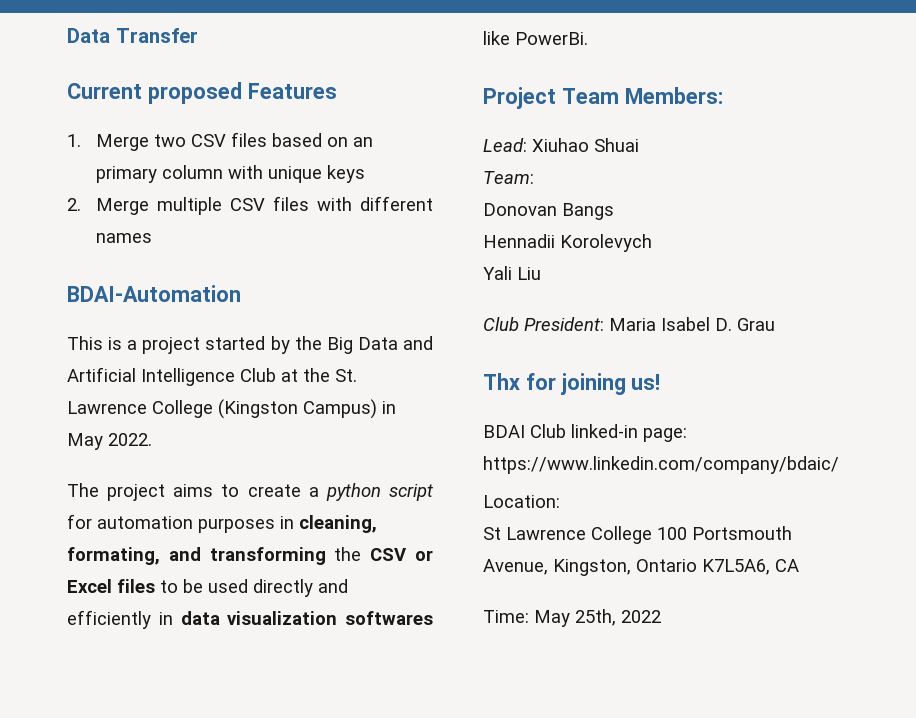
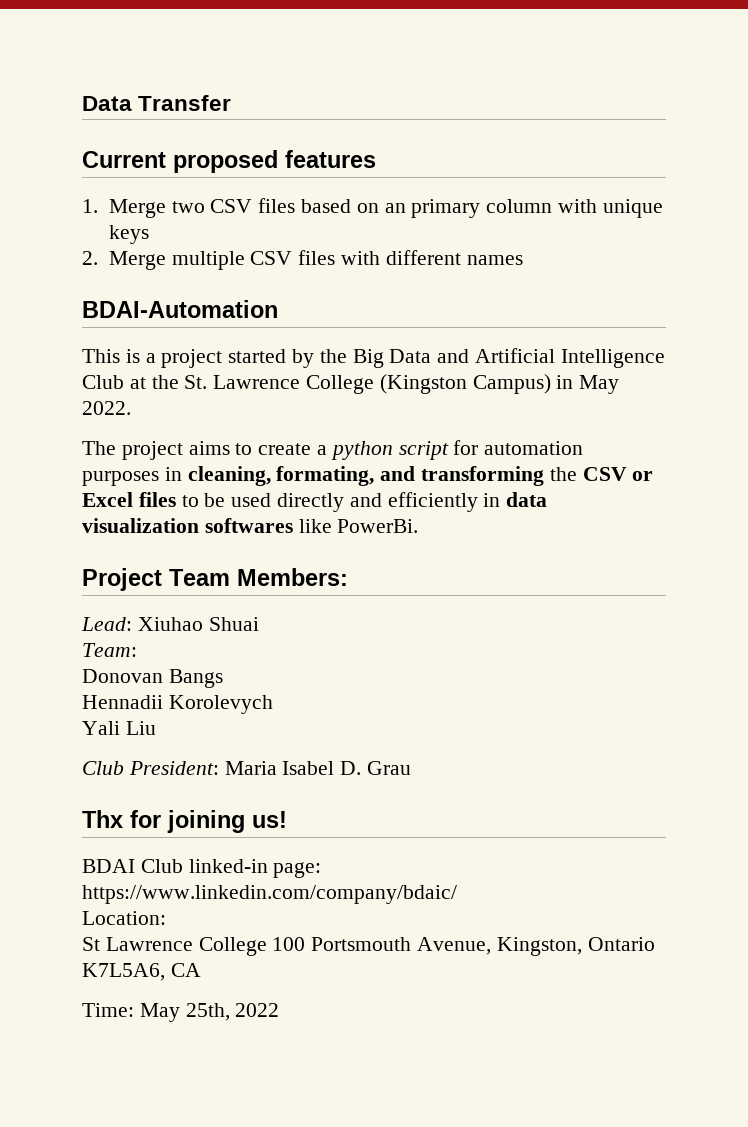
- Current proposed Features
+ Current proposed features

